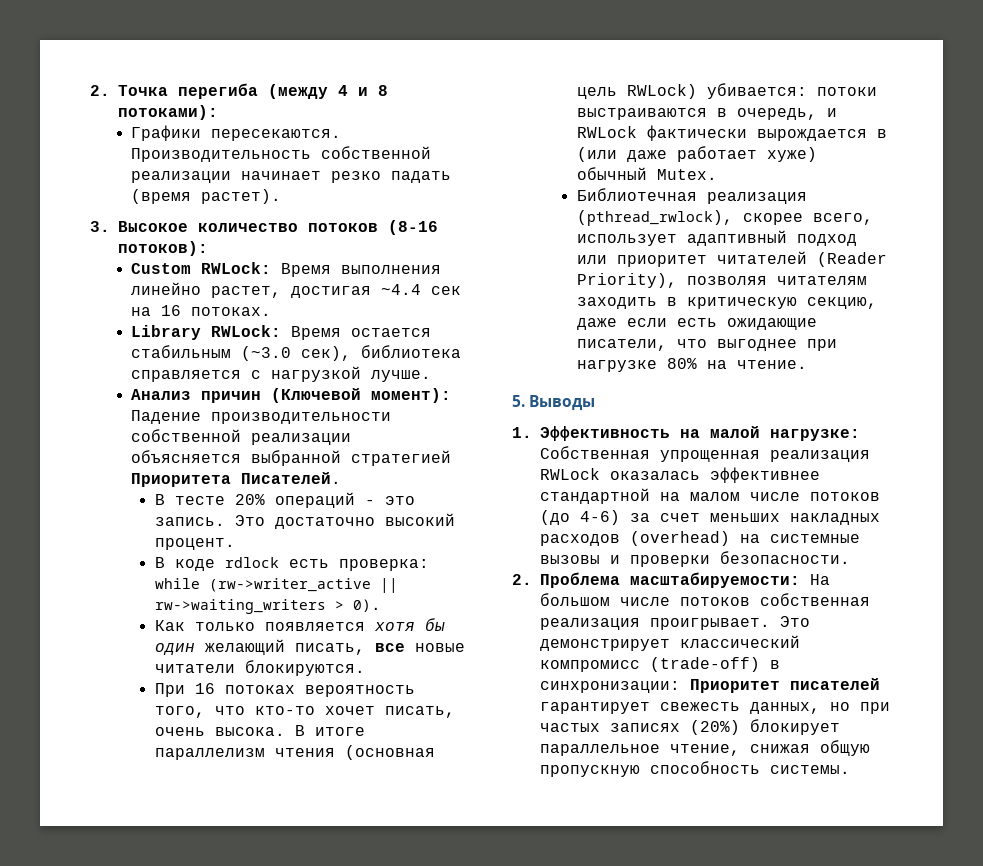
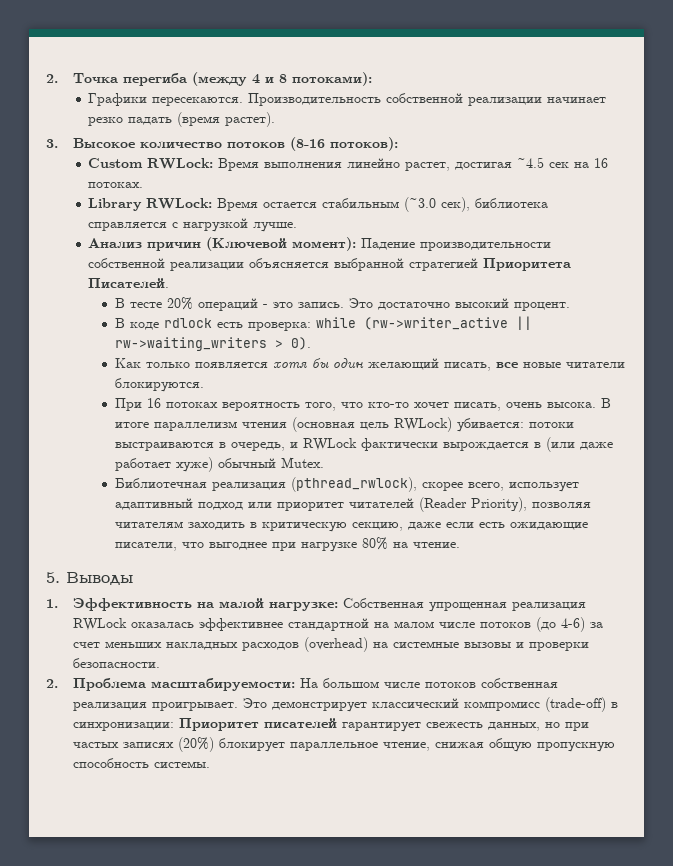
- Custom RWLock: Время выполнения линейно растет, достигая ~4.4 сек на 16 потоках.
+ Custom RWLock: Время выполнения линейно растет, достигая ~4.5 сек на 16 потоках.

